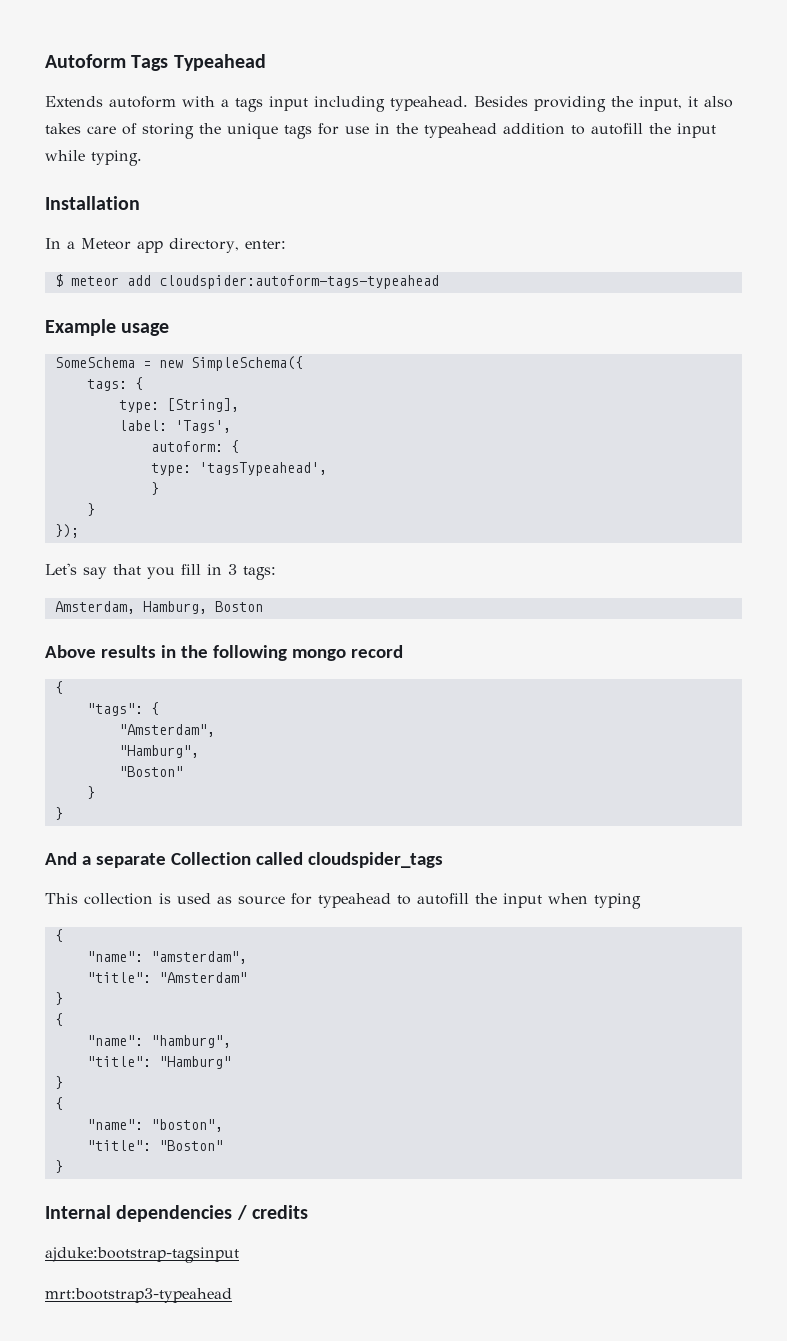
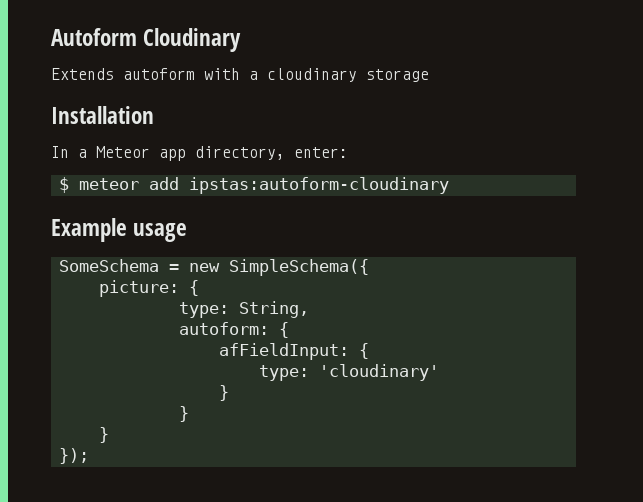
- Autoform Tags Typeahead
+ Autoform Cloudinary
- Extends autoform with a tags input including typeahead. Besides providing the input, it also takes care of storing the unique tags for use in the typeahead addition to autofill the input while typing.
+ Extends autoform with a cloudinary storage
- $ meteor add cloudspider:autoform-tags-typeahead
+ $ meteor add ipstas:autoform-cloudinary
- tags: {
- type: [String],
- label: 'Tags',
+ picture: {
+ type: String,
- type: 'tagsTypeahead',
+ afFieldInput: {
+ type: 'cloudinary'
+ }
- Let's say that you fill in 3 tags:
- Amsterdam, Hamburg, Boston
- Above results in the following mongo record
- {
- "tags": {
- "Amsterdam",
- "Hamburg",
- "Boston"
- }
- }
- And a separate Collection called cloudspider_tags
- This collection is used as source for typeahead to autofill the input when typing
- {
- "name": "amsterdam",
- "title": "Amsterdam"
- }
- {
- "name": "hamburg",
- "title": "Hamburg"
- }
- {
- "name": "boston",
- "title": "Boston"
- }
- Internal dependencies / credits
- ajduke:bootstrap-tagsinput
- mrt:bootstrap3-typeahead

